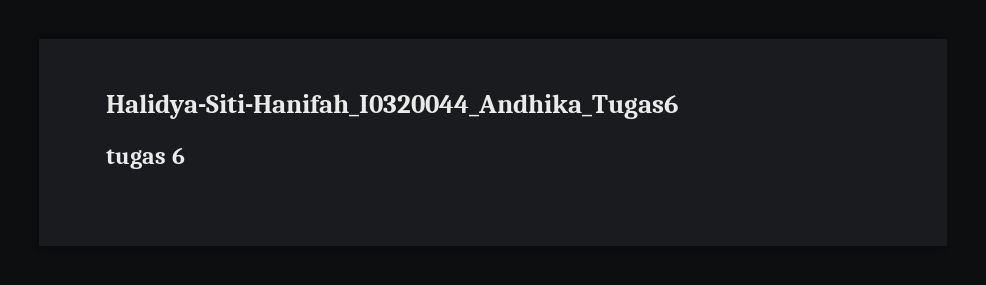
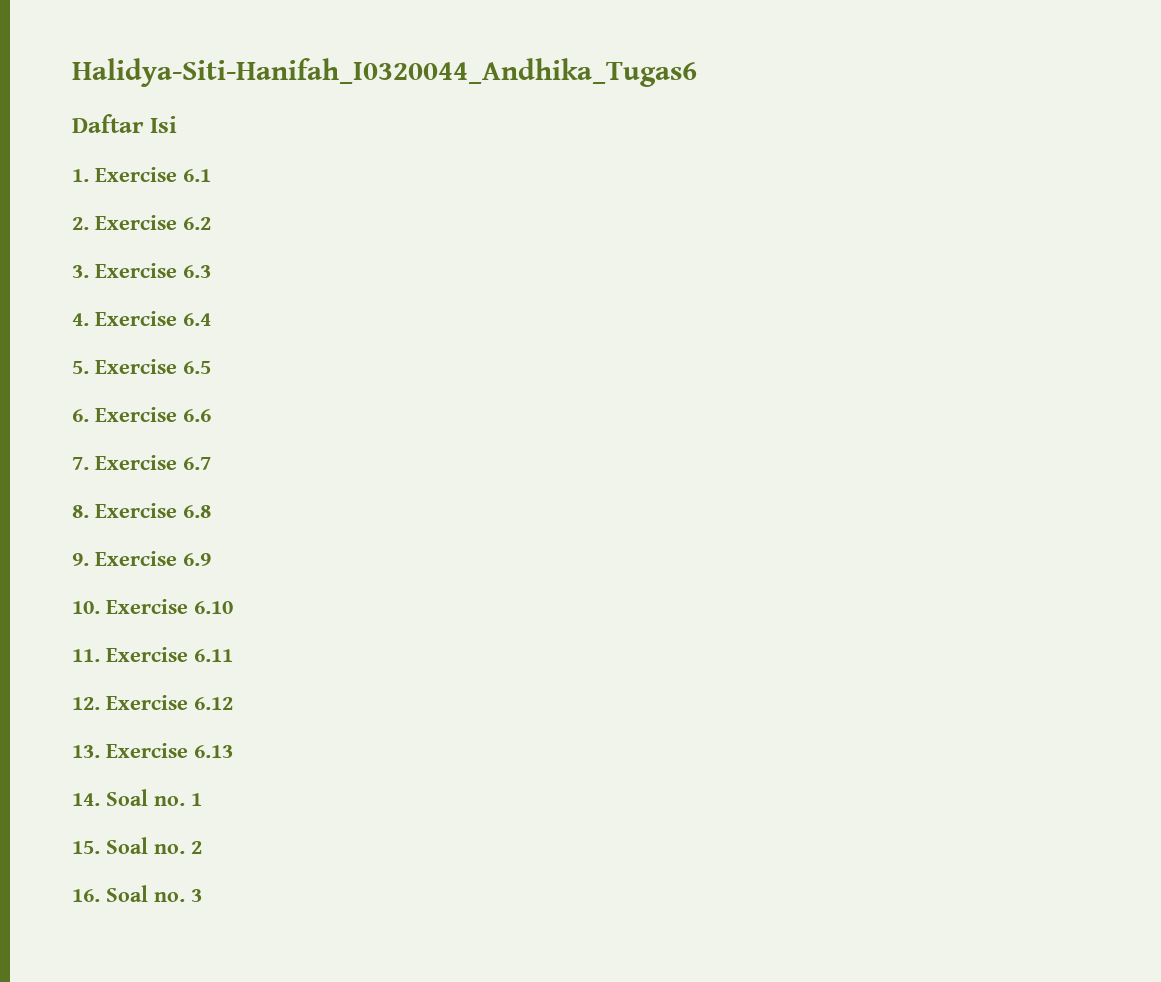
- tugas 6
+ Daftar Isi
+ 1. Exercise 6.1
+ 2. Exercise 6.2
+ 3. Exercise 6.3
+ 4. Exercise 6.4
+ 5. Exercise 6.5
+ 6. Exercise 6.6
+ 7. Exercise 6.7
+ 8. Exercise 6.8
+ 9. Exercise 6.9
+ 10. Exercise 6.10
+ 11. Exercise 6.11
+ 12. Exercise 6.12
+ 13. Exercise 6.13
+ 14. Soal no. 1
+ 15. Soal no. 2
+ 16. Soal no. 3

